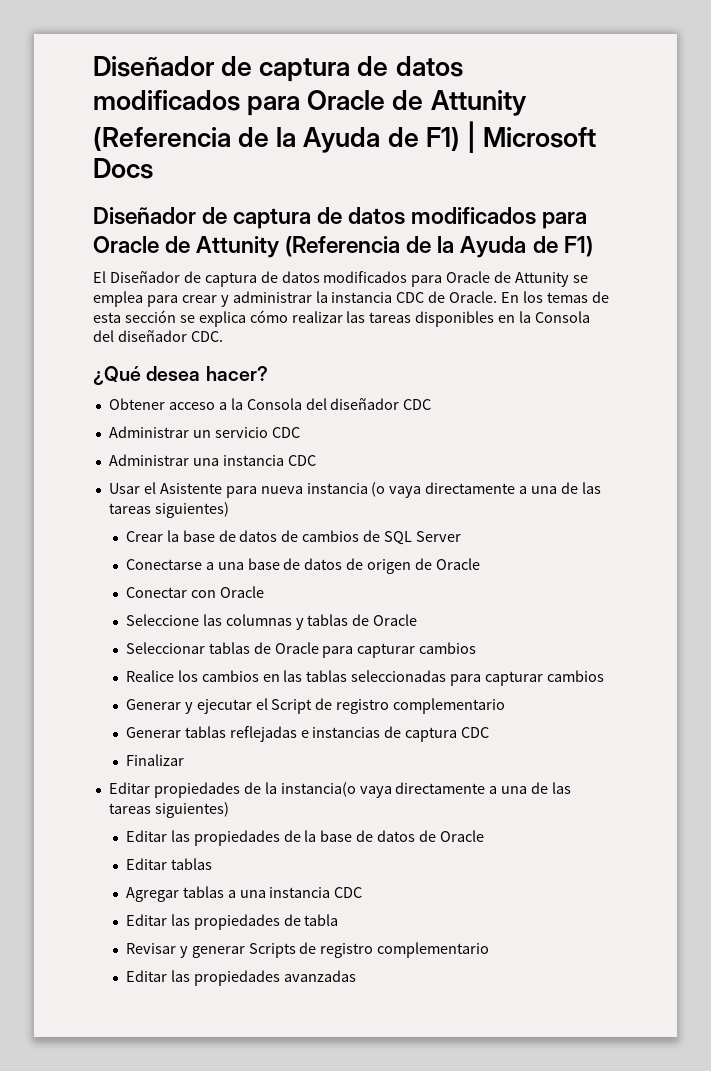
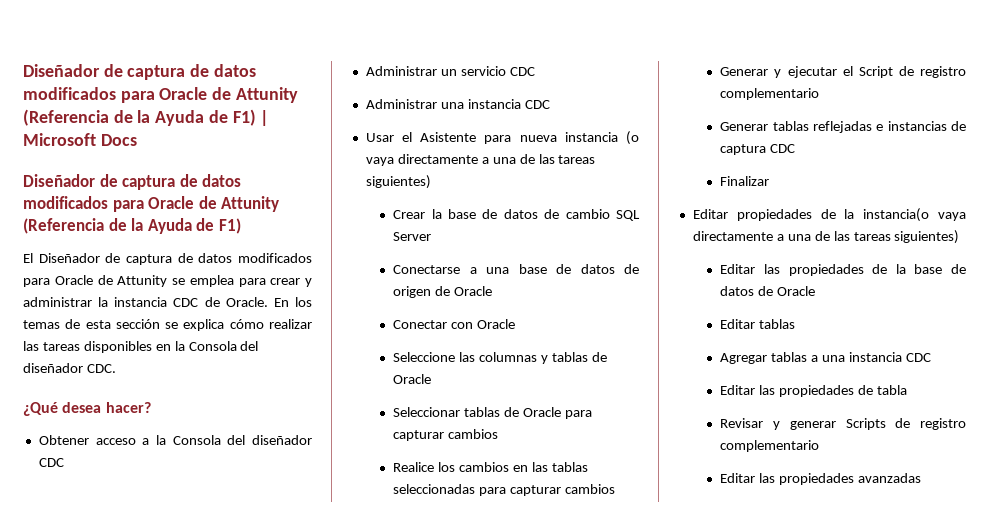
- Crear la base de datos de cambios de SQL Server
+ Crear la base de datos de cambio SQL Server

